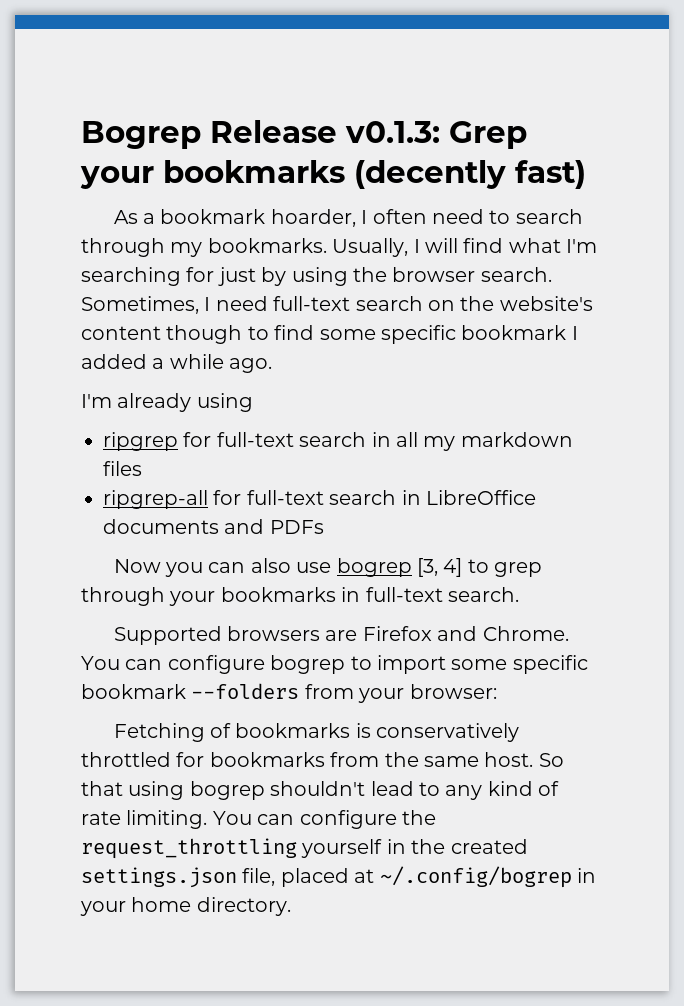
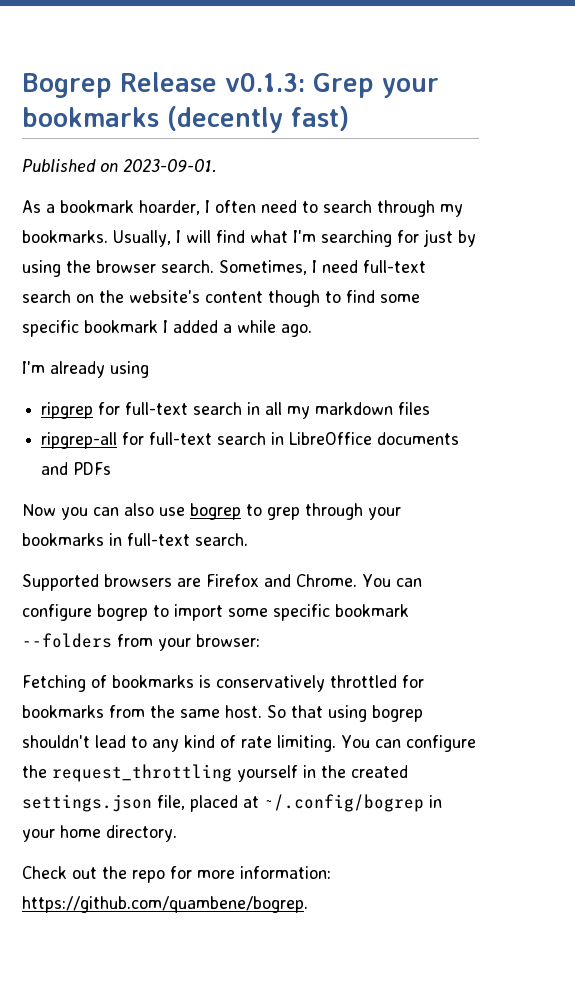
+ Published on 2023-09-01.
- Now you can also use bogrep [3, 4] to grep through your bookmarks in full-text search.
+ Now you can also use bogrep to grep through your bookmarks in full-text search.
+ Check out the repo for more information: https://github.com/quambene/bogrep.

